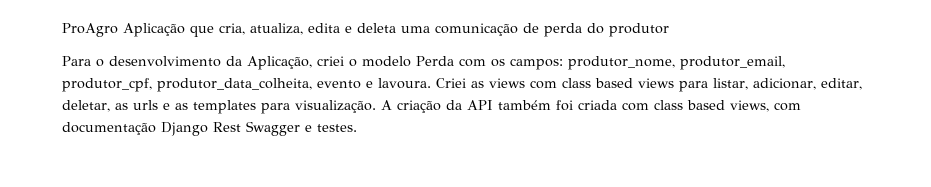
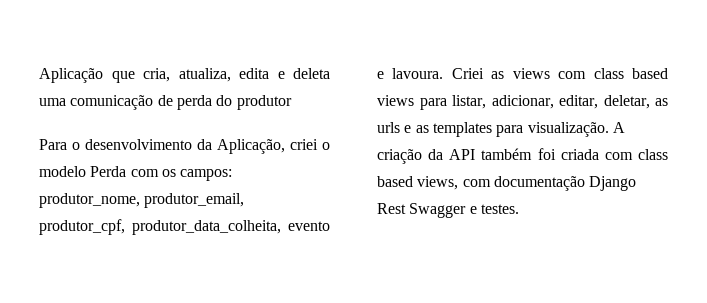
- ProAgro Aplicação que cria, atualiza, edita e deleta uma comunicação de perda do produtor
+ Aplicação que cria, atualiza, edita e deleta uma comunicação de perda do produtor

